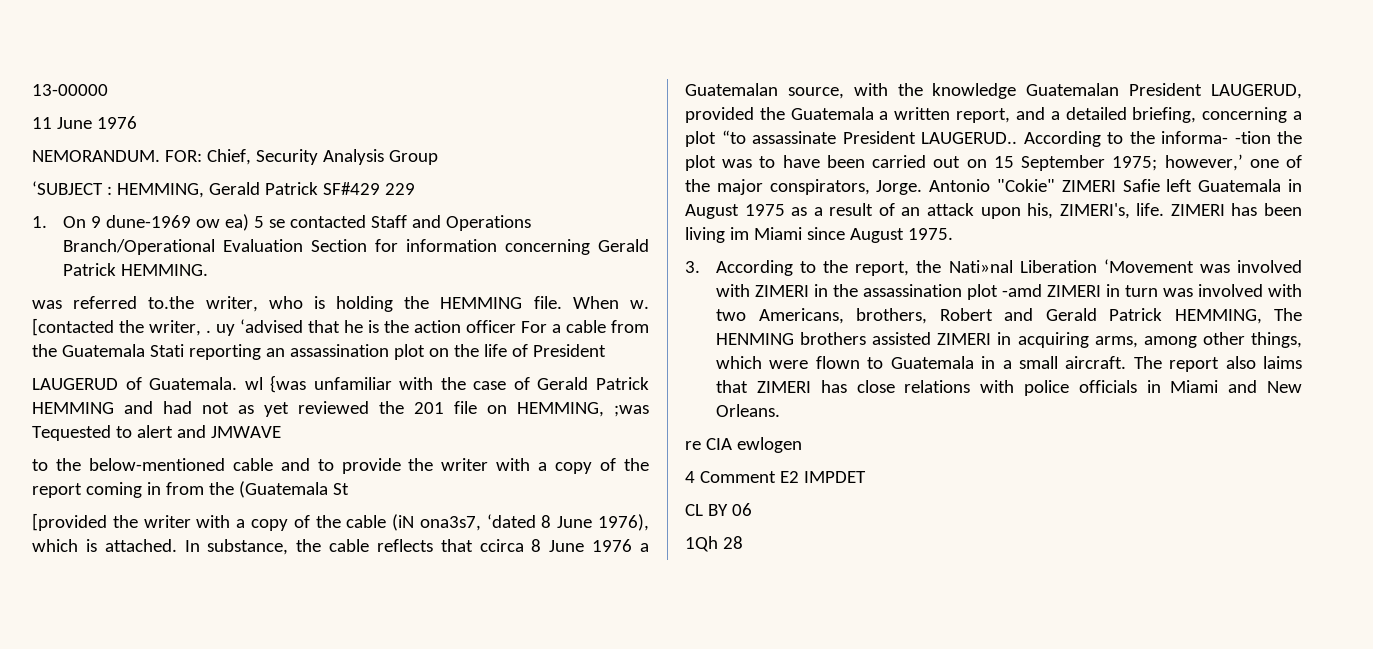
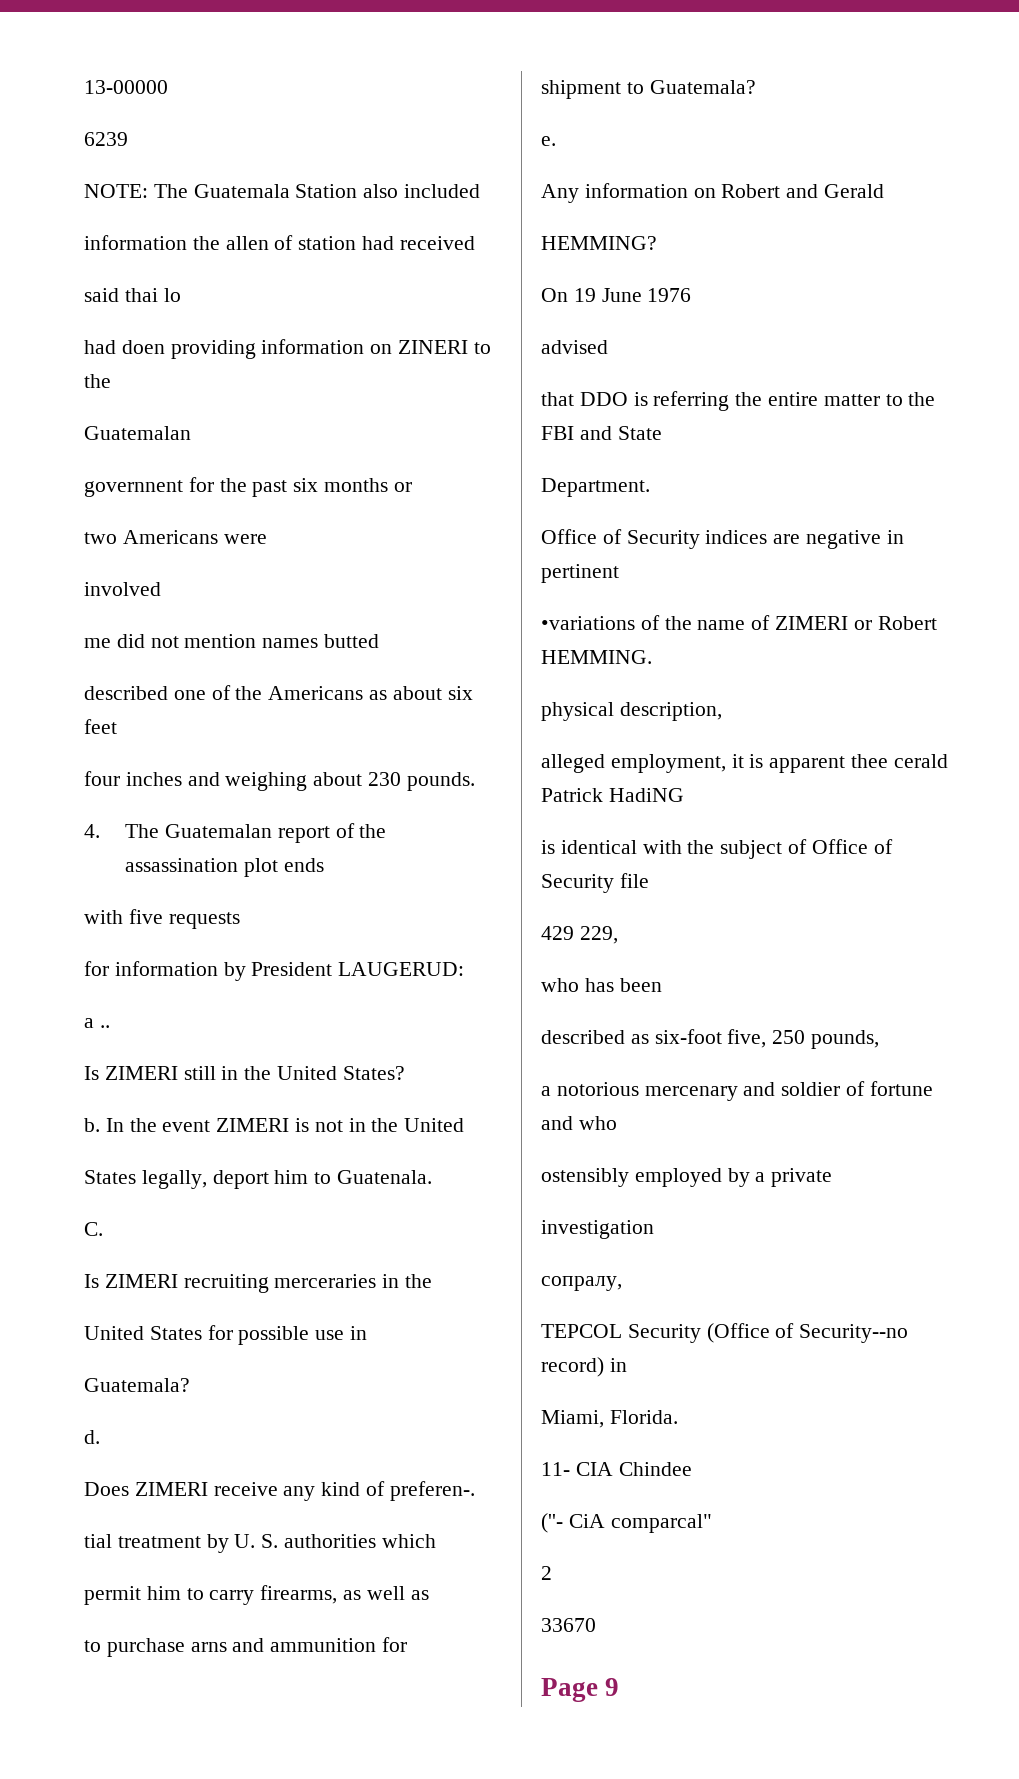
- 11 June 1976
- NEMORANDUM. FOR: Chief, Security Analysis Group
- ‘SUBJECT : HEMMING, Gerald Patrick SF#429 229
- 1. On 9 dune-1969 ow ea) 5 se contacted Staff and Operations Branch/Operational Evaluation Section for information concerning Gerald Patrick HEMMING.
- was referred to.the writer, who is holding the HEMMING file. When w. [contacted the writer, . uy ‘advised that he is the action officer For a cable from the Guatemala Stati reporting an assassination plot on the life of President
- LAUGERUD of Guatemala. wl {was unfamiliar with the case of Gerald Patrick HEMMING and had not as yet reviewed the 201 file on HEMMING, ;was Tequested to alert and JMWAVE
- to the below-mentioned cable and to provide the writer with a copy of the report coming in from the (Guatemala St
- [provided the writer with a copy of the cable (iN ona3s7, ‘dated 8 June 1976), which is attached. In substance, the cable reflects that ccirca 8 June 1976 a Guatemalan source, with the knowledge Guatemalan President LAUGERUD, provided the Guatemala a written report, and a detailed briefing, concerning a plot “to assassinate President LAUGERUD.. According to the informa- -tion the plot was to have been carried out on 15 September 1975; however,’ one of the major conspirators, Jorge. Antonio "Cokie" ZIMERI Safie left Guatemala in August 1975 as a result of an attack upon his, ZIMERI's, life. ZIMERI has been living im Miami since August 1975.
- 3. According to the report, the Nati»nal Liberation ‘Movement was involved with ZIMERI in the assassination plot -amd ZIMERI in turn was involved with two Americans, brothers, Robert and Gerald Patrick HEMMING, The HENMING brothers assisted ZIMERI in acquiring arms, among other things, which were flown to Guatemala in a small aircraft. The report also laims that ZIMERI has close relations with police officials in Miami and New Orleans.
- re CIA ewlogen
- 4 Comment E2 IMPDET
- CL BY 06
- 1Qh 28
+ 6239
+ NOTE: The Guatemala Station also included
+ information the allen of station had received
+ said thai lo
+ had doen providing information on ZINERI to the
+ Guatemalan
+ governnent for the past six months or
+ two Americans were
+ involved
+ me did not mention names butted
+ described one of the Americans as about six feet
+ four inches and weighing about 230 pounds.
+ 4. The Guatemalan report of the assassination plot ends
+ with five requests
+ for information by President LAUGERUD:
+ a ..
+ Is ZIMERI still in the United States?
+ b. In the event ZIMERI is not in the United
+ States legally, deport him to Guatenala.
+ C.
+ Is ZIMERI recruiting merceraries in the
+ United States for possible use in
+ Guatemala?
+ d.
+ Does ZIMERI receive any kind of preferen-.
+ tial treatment by U. S. authorities which
+ permit him to carry firearms, as well as
+ to purchase arns and ammunition for
+ shipment to Guatemala?
+ e.
+ Any information on Robert and Gerald
+ HEMMING?
+ On 19 June 1976
+ advised
+ that DDO is referring the entire matter to the FBI and State
+ Department.
+ Office of Security indices are negative in pertinent
+ •variations of the name of ZIMERI or Robert HEMMING.
+ physical description,
+ alleged employment, it is apparent thee cerald Patrick HadiNG
+ is identical with the subject of Office of Security file
+ 429 229,
+ who has been
+ described as six-foot five, 250 pounds,
+ a notorious mercenary and soldier of fortune and who
+ ostensibly employed by a private
+ investigation
+ сопралу,
+ TEPCOL Security (Office of Security--no record) in
+ Miami, Florida.
+ 11- CIA Chindee
+ (''- CiA comparcal"
+ 2
+ 33670
+ Page 9

